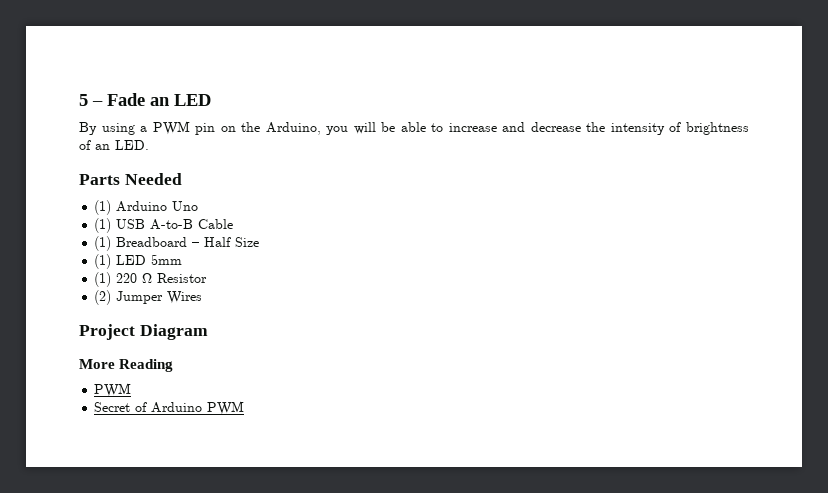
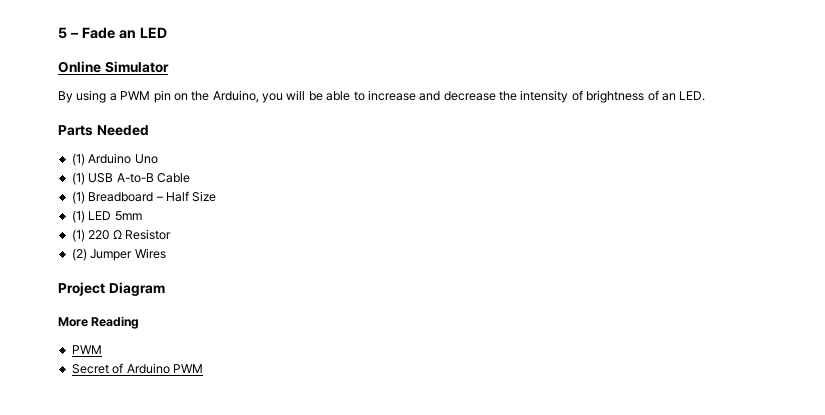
+ Online Simulator

